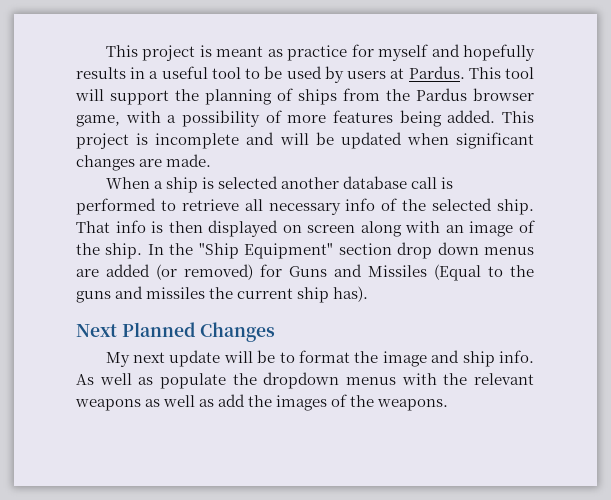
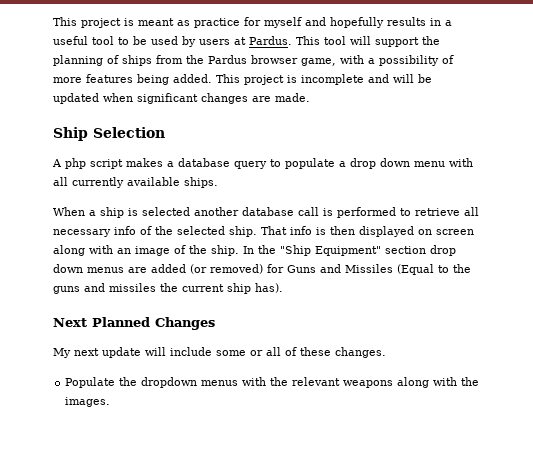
+ Ship Selection
+ A php script makes a database query to populate a drop down menu with all currently available ships.
- My next update will be to format the image and ship info. As well as populate the dropdown menus with the relevant weapons as well as add the images of the weapons.
+ My next update will include some or all of these changes.
+ Populate the dropdown menus with the relevant weapons along with the images.

